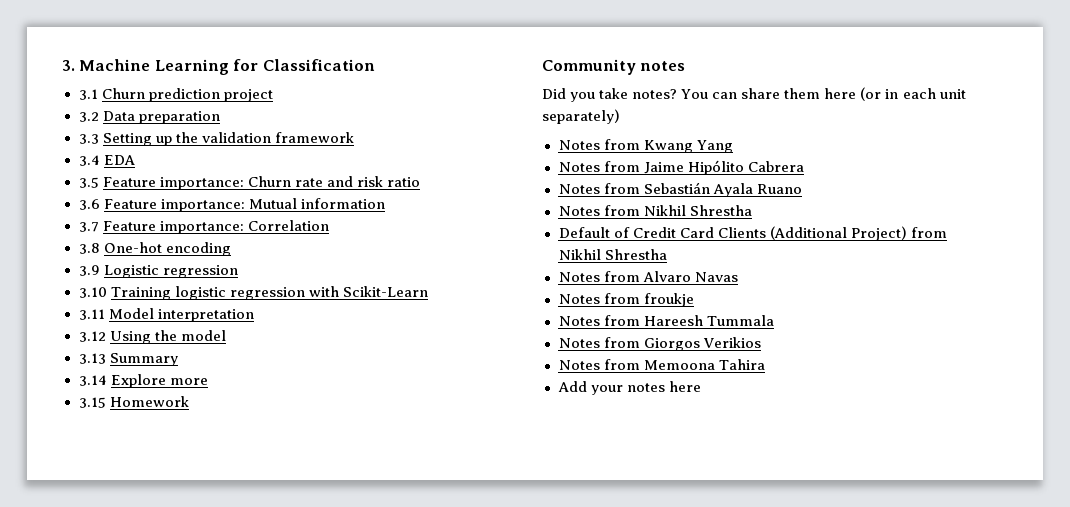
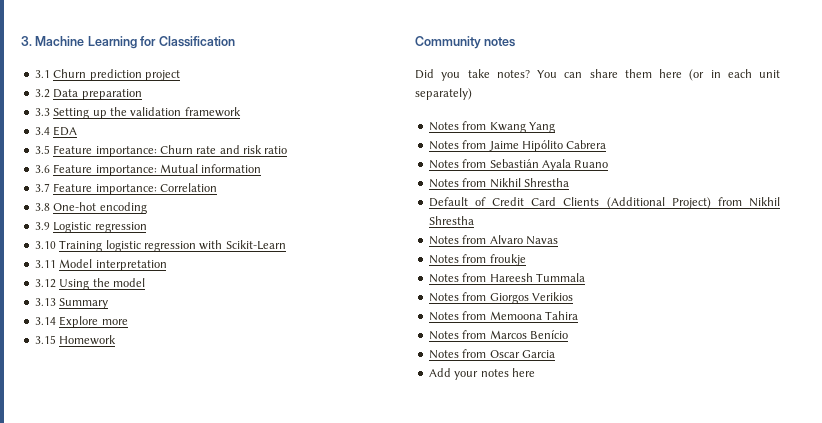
+ Notes from Marcos Benício
+ Notes from Oscar Garcia

